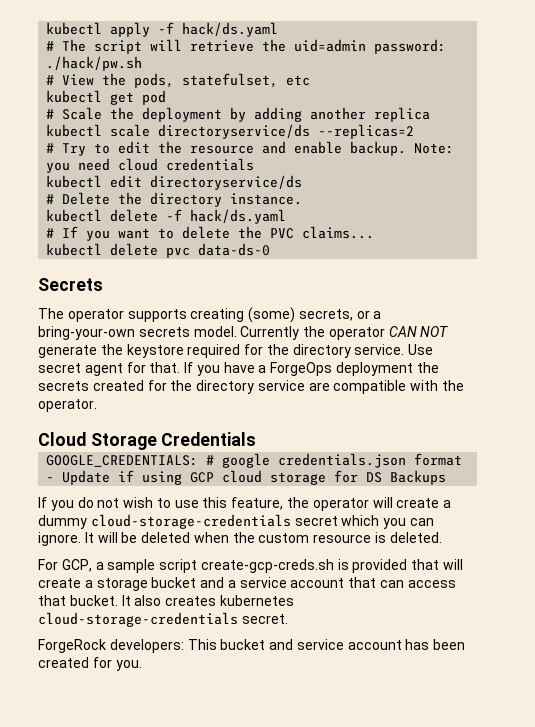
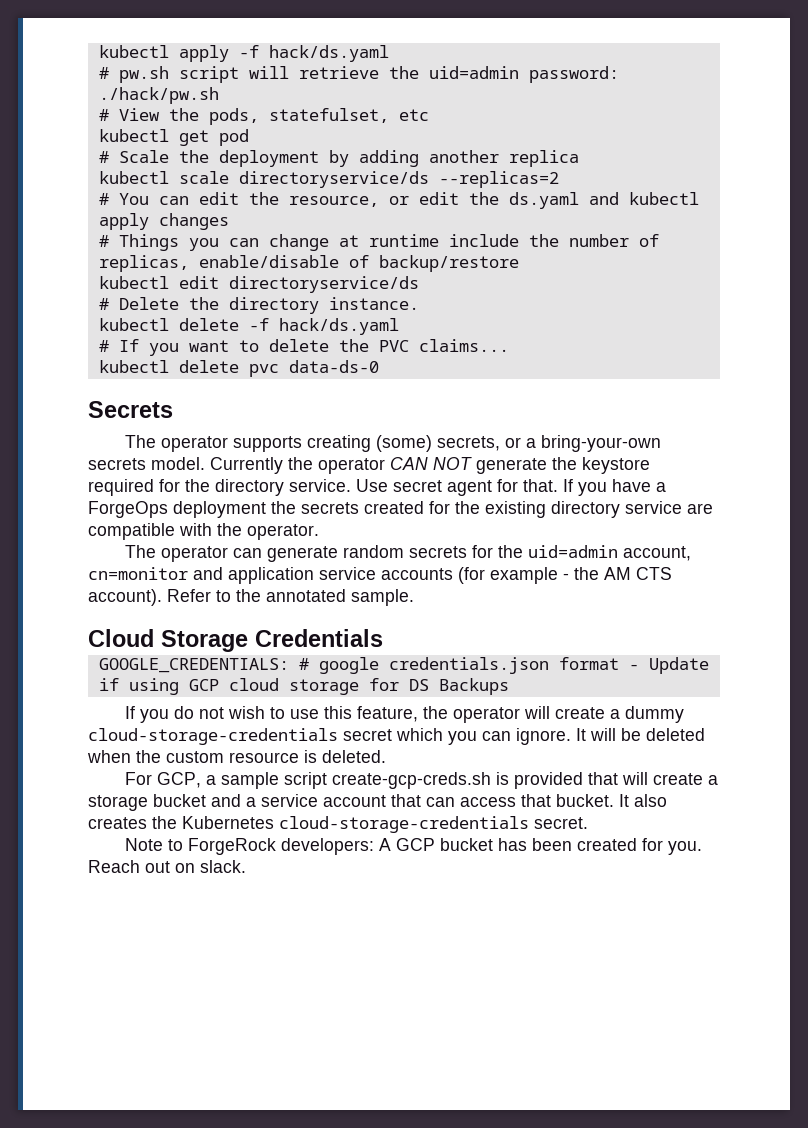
- # The script will retrieve the uid=admin password:
+ # pw.sh script will retrieve the uid=admin password:
- # Try to edit the resource and enable backup. Note: you need cloud credentials
+ # You can edit the resource, or edit the ds.yaml and kubectl apply changes
+ # Things you can change at runtime include the number of replicas, enable/disable of backup/restore
- If you have a ForgeOps deployment the secrets created for the directory service are compatible with the operator.
+ If you have a ForgeOps deployment the secrets created for the existing directory service are compatible with the operator.
+ The operator can generate random secrets for the uid=admin account, cn=monitor and application service accounts (for example - the AM CTS account). Refer to the annotated sample.
- It also creates kubernetes cloud-storage-credentials secret.
+ It also creates the Kubernetes cloud-storage-credentials secret.
- ForgeRock developers: This bucket and service account has been created for you.
+ Note to ForgeRock developers: A GCP bucket has been created for you.
+ Reach out on slack.

